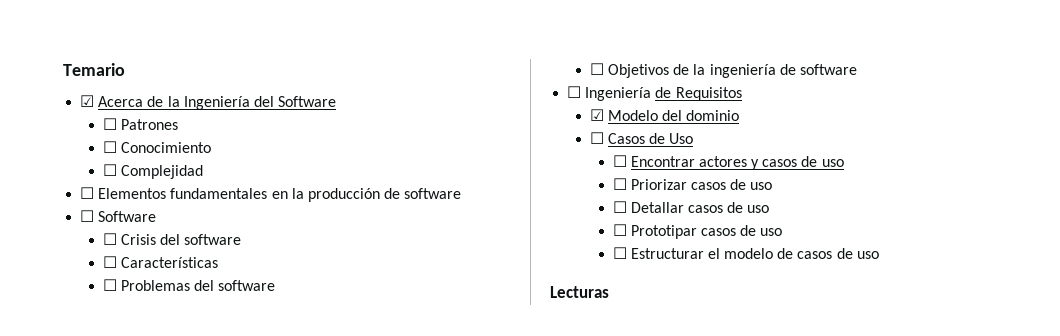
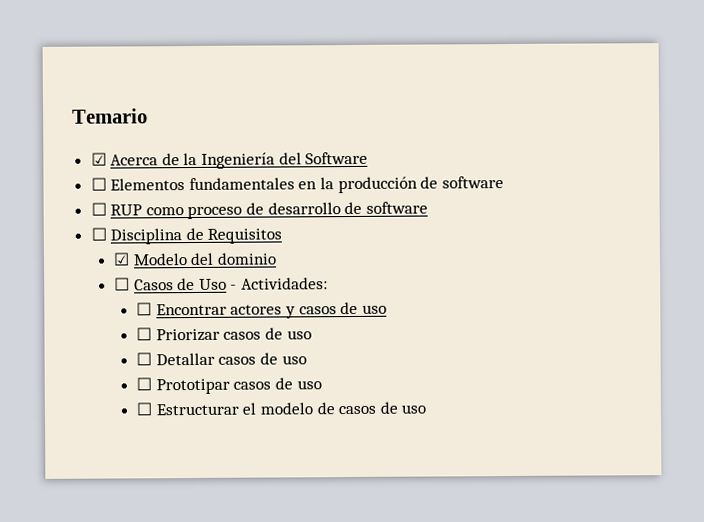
- ☐ Patrones
- ☐ Conocimiento
- ☐ Complejidad
- ☐ Software
- ☐ Crisis del software
- ☐ Características
- ☐ Problemas del software
- ☐ Objetivos de la ingeniería de software
- ☐ Ingeniería de Requisitos
+ ☐ RUP como proceso de desarrollo de software
+ ☐ Disciplina de Requisitos
- ☐ Casos de Uso
+ ☐ Casos de Uso - Actividades:
- Lecturas

